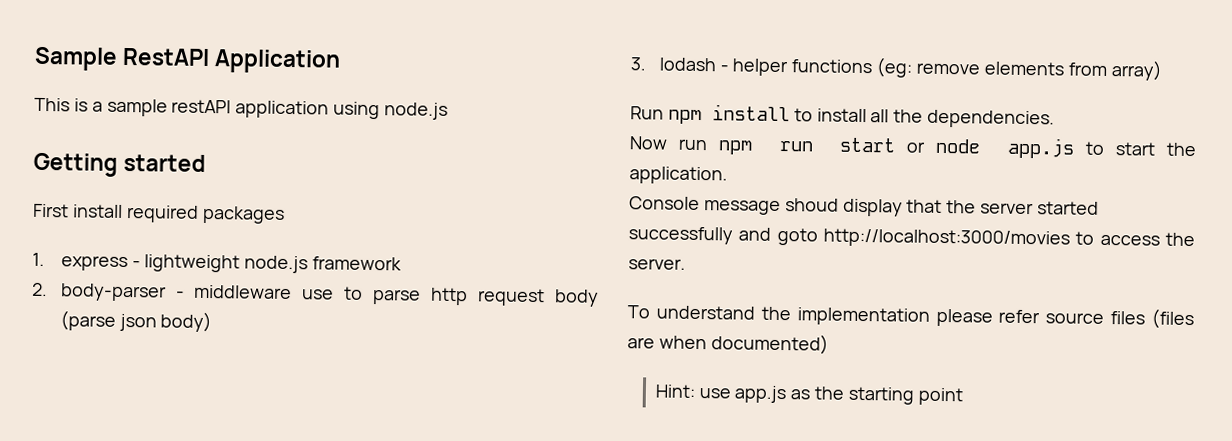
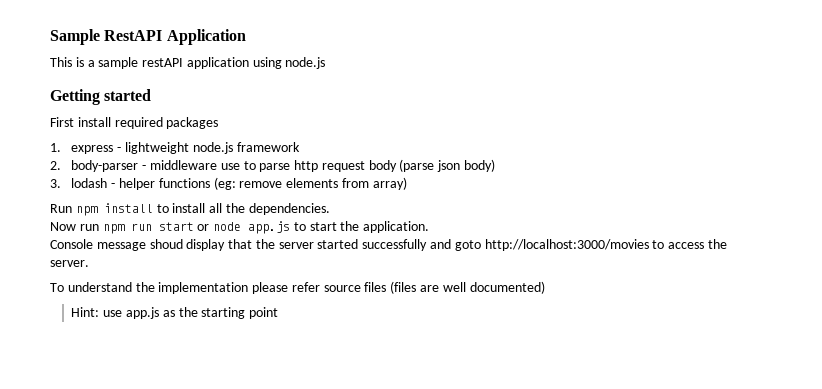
- To understand the implementation please refer source files (files are when documented)
+ To understand the implementation please refer source files (files are well documented)

